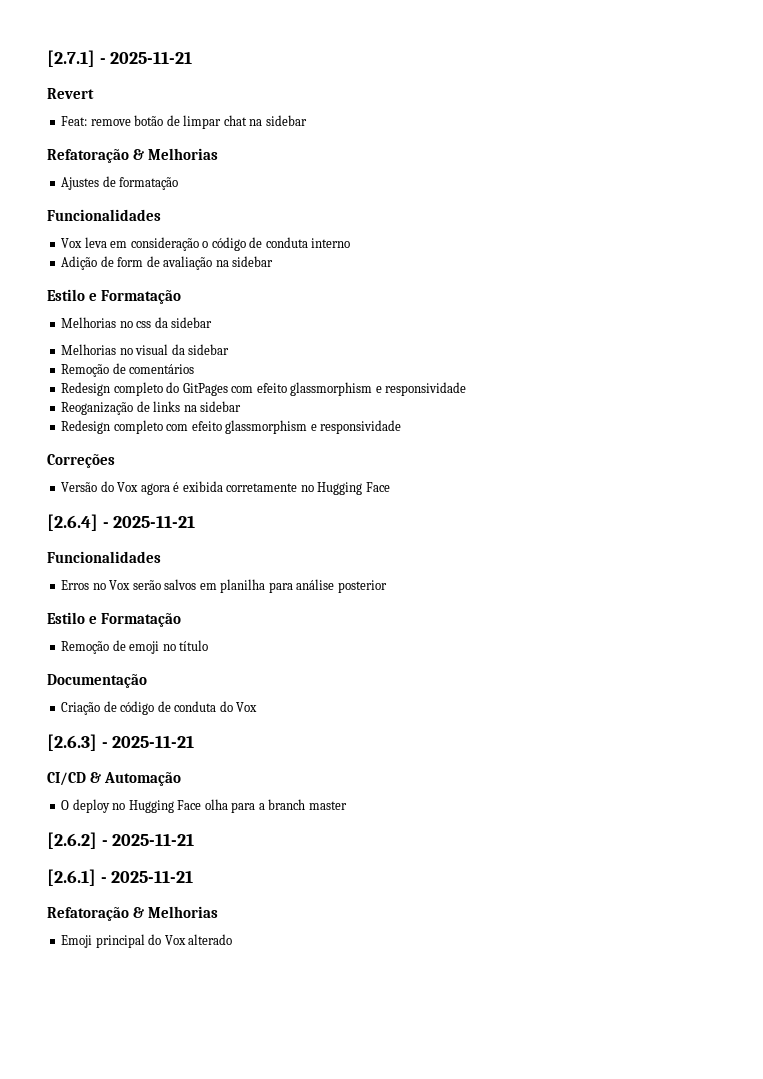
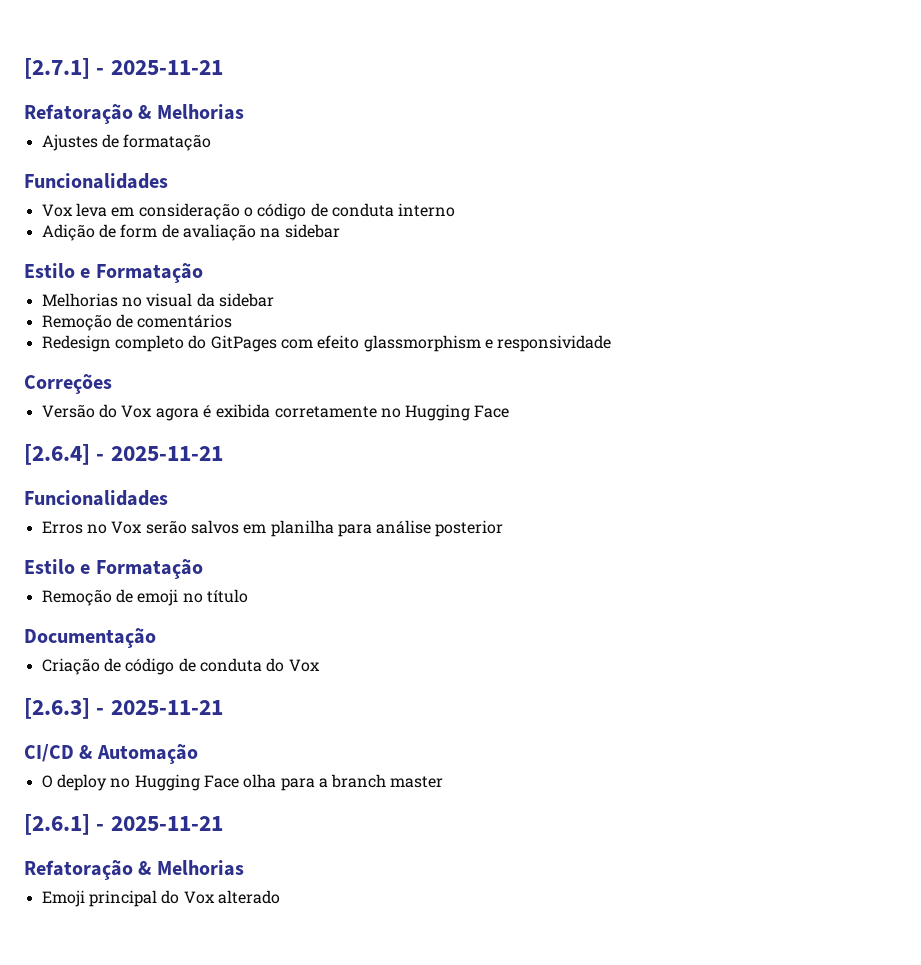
- Revert
- Feat: remove botão de limpar chat na sidebar
- Melhorias no css da sidebar
- Reoganização de links na sidebar
- Redesign completo com efeito glassmorphism e responsividade
- [2.6.2] - 2025-11-21

